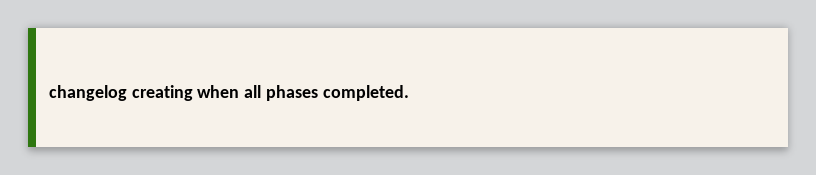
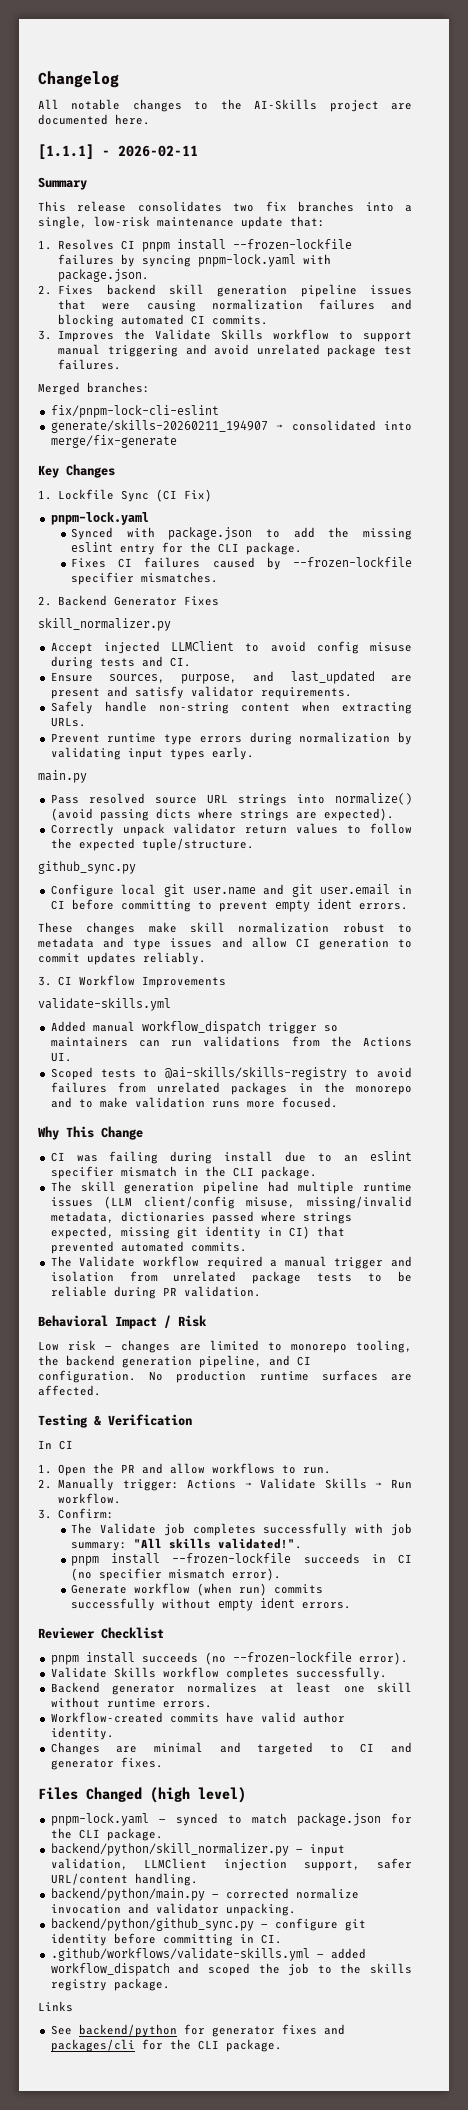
- changelog creating when all phases completed.
+ Changelog
+ All notable changes to the AI-Skills project are documented here.
+ [1.1.1] - 2026-02-11
+ Summary
+ This release consolidates two fix branches into a single, low-risk maintenance update that:
+ 1. Resolves CI pnpm install --frozen-lockfile failures by syncing pnpm-lock.yaml with package.json.
+ 2. Fixes backend skill generation pipeline issues that were causing normalization failures and blocking automated CI commits.
+ 3. Improves the Validate Skills workflow to support manual triggering and avoid unrelated package test failures.
+ Merged branches:
+ fix/pnpm-lock-cli-eslint
+ generate/skills-20260211_194907 → consolidated into merge/fix-generate
+ Key Changes
+ 1. Lockfile Sync (CI Fix)
+ pnpm-lock.yaml
+ Synced with package.json to add the missing eslint entry for the CLI package.
+ Fixes CI failures caused by --frozen-lockfile specifier mismatches.
+ 2. Backend Generator Fixes
+ skill_normalizer.py
+ Accept injected LLMClient to avoid config misuse during tests and CI.
+ Ensure sources, purpose, and last_updated are present and satisfy validator requirements.
+ Safely handle non-string content when extracting URLs.
+ Prevent runtime type errors during normalization by validating input types early.
+ main.py
+ Pass resolved source URL strings into normalize() (avoid passing dicts where strings are expected).
+ Correctly unpack validator return values to follow the expected tuple/structure.
+ github_sync.py
+ Configure local git user.name and git user.email in CI before committing to prevent empty ident errors.
+ These changes make skill normalization robust to metadata and type issues and allow CI generation to commit updates reliably.
+ 3. CI Workflow Improvements
+ validate-skills.yml
+ Added manual workflow_dispatch trigger so maintainers can run validations from the Actions UI.
+ Scoped tests to @ai-skills/skills-registry to avoid failures from unrelated packages in the monorepo and to make validation runs more focused.
+ Why This Change
+ CI was failing during install due to an eslint specifier mismatch in the CLI package.
+ The skill generation pipeline had multiple runtime issues (LLM client/config misuse, missing/invalid metadata, dictionaries passed where strings expected, missing git identity in CI) that prevented automated commits.
+ The Validate workflow required a manual trigger and isolation from unrelated package tests to be reliable during PR validation.
+ Behavioral Impact / Risk
+ Low risk — changes are limited to monorepo tooling, the backend generation pipeline, and CI configuration. No production runtime surfaces are affected.
+ Testing & Verification
+ In CI
+ 1. Open the PR and allow workflows to run.
+ 2. Manually trigger: Actions → Validate Skills → Run workflow.
+ 3. Confirm:
+ The Validate job completes successfully with job summary: "All skills validated!".
+ pnpm install --frozen-lockfile succeeds in CI (no specifier mismatch error).
+ Generate workflow (when run) commits successfully without empty ident errors.
+ Reviewer Checklist
+ pnpm install succeeds (no --frozen-lockfile error).
+ Validate Skills workflow completes successfully.
+ Backend generator normalizes at least one skill without runtime errors.
+ Workflow-created commits have valid author identity.
+ Changes are minimal and targeted to CI and generator fixes.
+ Files Changed (high level)
+ pnpm-lock.yaml — synced to match package.json for the CLI package.
+ backend/python/skill_normalizer.py — input validation, LLMClient injection support, safer URL/content handling.
+ backend/python/main.py — corrected normalize invocation and validator unpacking.
+ backend/python/github_sync.py — configure git identity before committing in CI.
+ .github/workflows/validate-skills.yml — added workflow_dispatch and scoped the job to the skills registry package.
+ Links
+ See backend/python for generator fixes and packages/cli for the CLI package.

